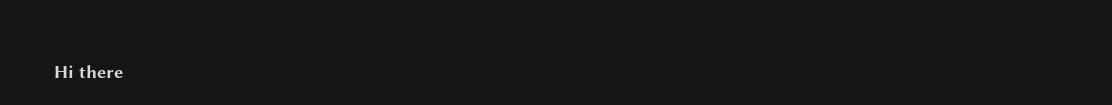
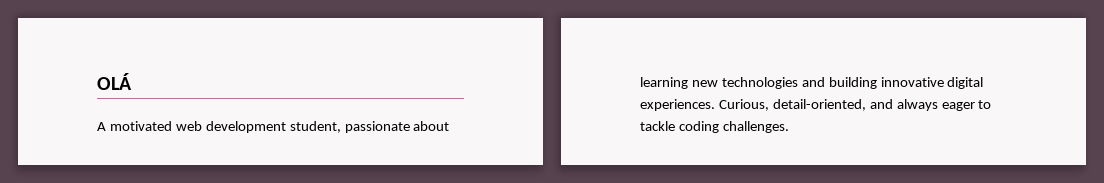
- Hi there
+ OLÁ
+ A motivated web development student, passionate about learning new technologies and building innovative digital experiences. Curious, detail-oriented, and always eager to tackle coding challenges.

